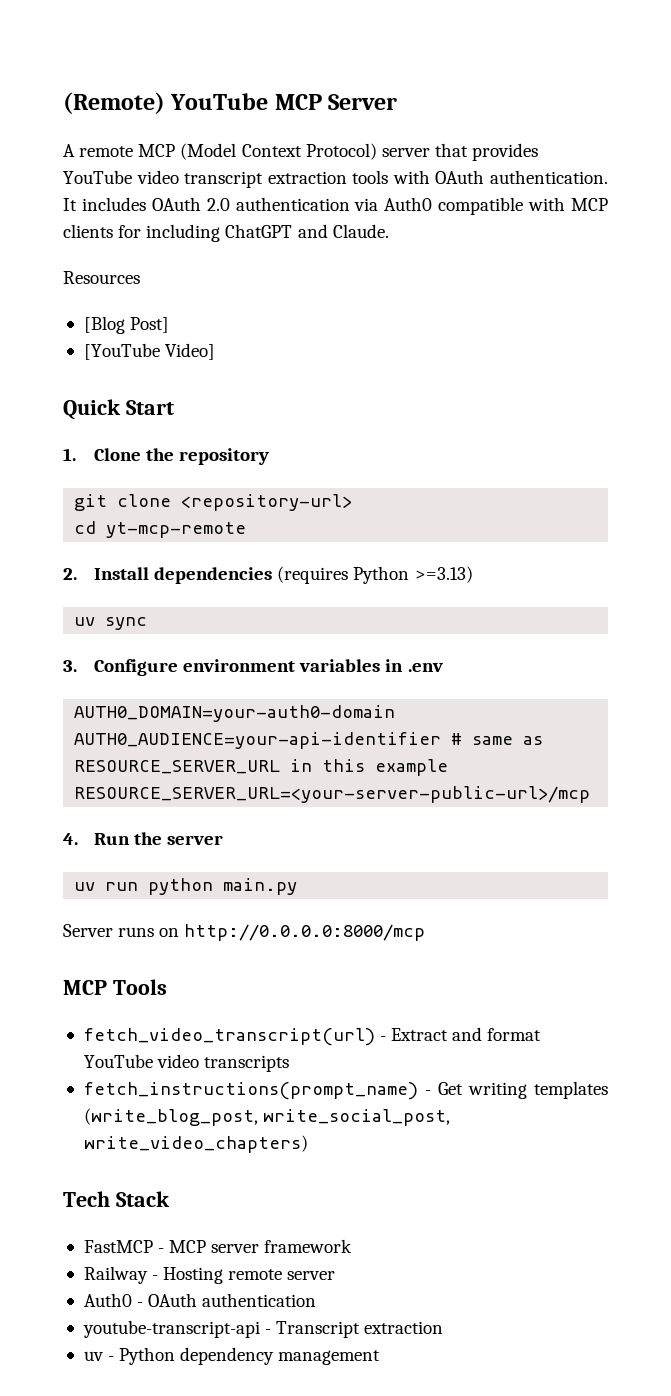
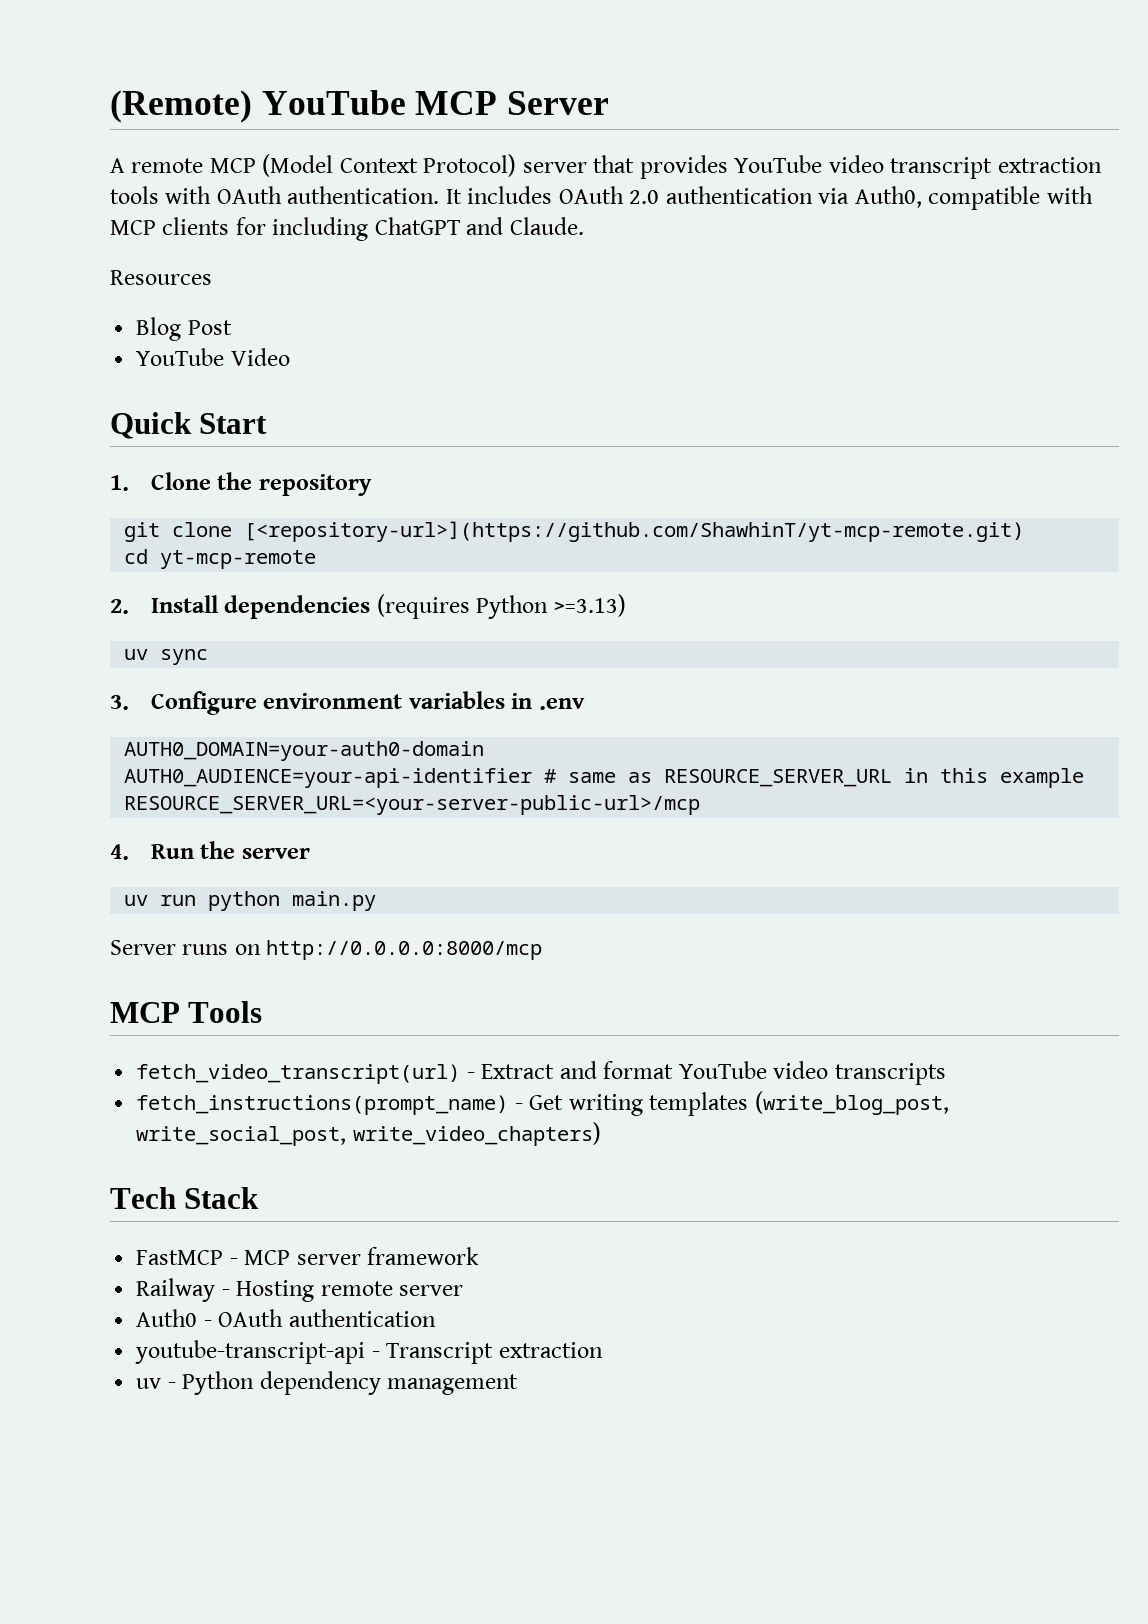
- It includes OAuth 2.0 authentication via Auth0 compatible with MCP clients for including ChatGPT and Claude.
+ It includes OAuth 2.0 authentication via Auth0, compatible with MCP clients for including ChatGPT and Claude.
- [Blog Post]
- [YouTube Video]
+ Blog Post
+ YouTube Video
- git clone <repository-url>
+ git clone [<repository-url>](https://github.com/ShawhinT/yt-mcp-remote.git)

